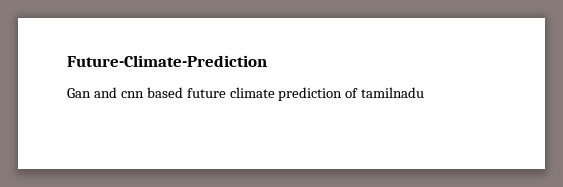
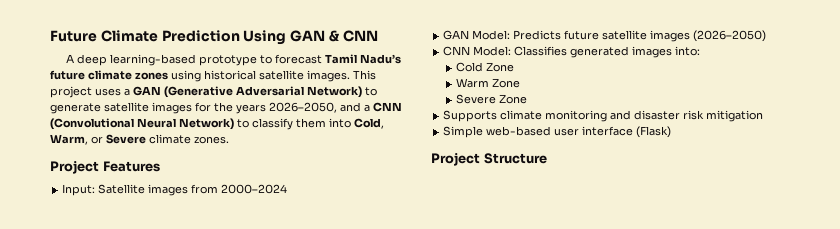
- Future-Climate-Prediction
- Gan and cnn based future climate prediction of tamilnadu
+ Future Climate Prediction Using GAN & CNN
+ A deep learning-based prototype to forecast Tamil Nadu’s future climate zones using historical satellite images. This project uses a GAN (Generative Adversarial Network) to generate satellite images for the years 2026–2050, and a CNN (Convolutional Neural Network) to classify them into Cold, Warm, or Severe climate zones.
+ Project Features
+ Input: Satellite images from 2000–2024
+ GAN Model: Predicts future satellite images (2026–2050)
+ CNN Model: Classifies generated images into:
+ Cold Zone
+ Warm Zone
+ Severe Zone
+ Supports climate monitoring and disaster risk mitigation
+ Simple web-based user interface (Flask)
+ Project Structure

